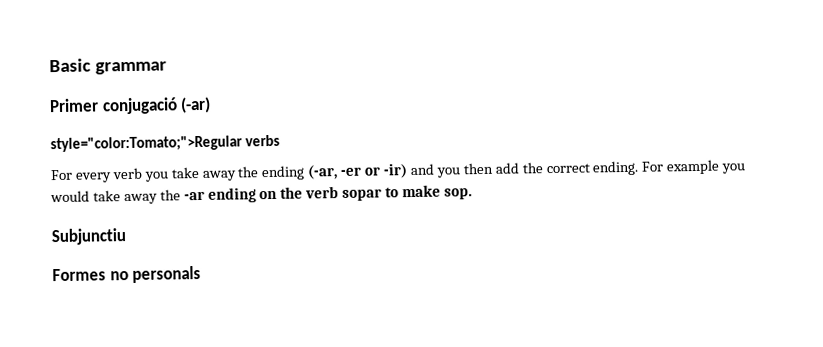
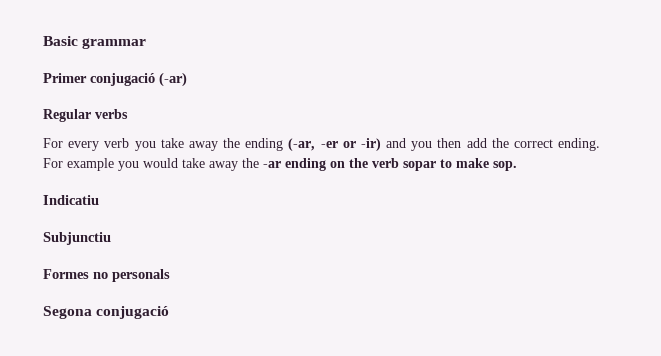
- style="color:Tomato;">Regular verbs
+ Regular verbs
+ Indicatiu
+ Segona conjugació

